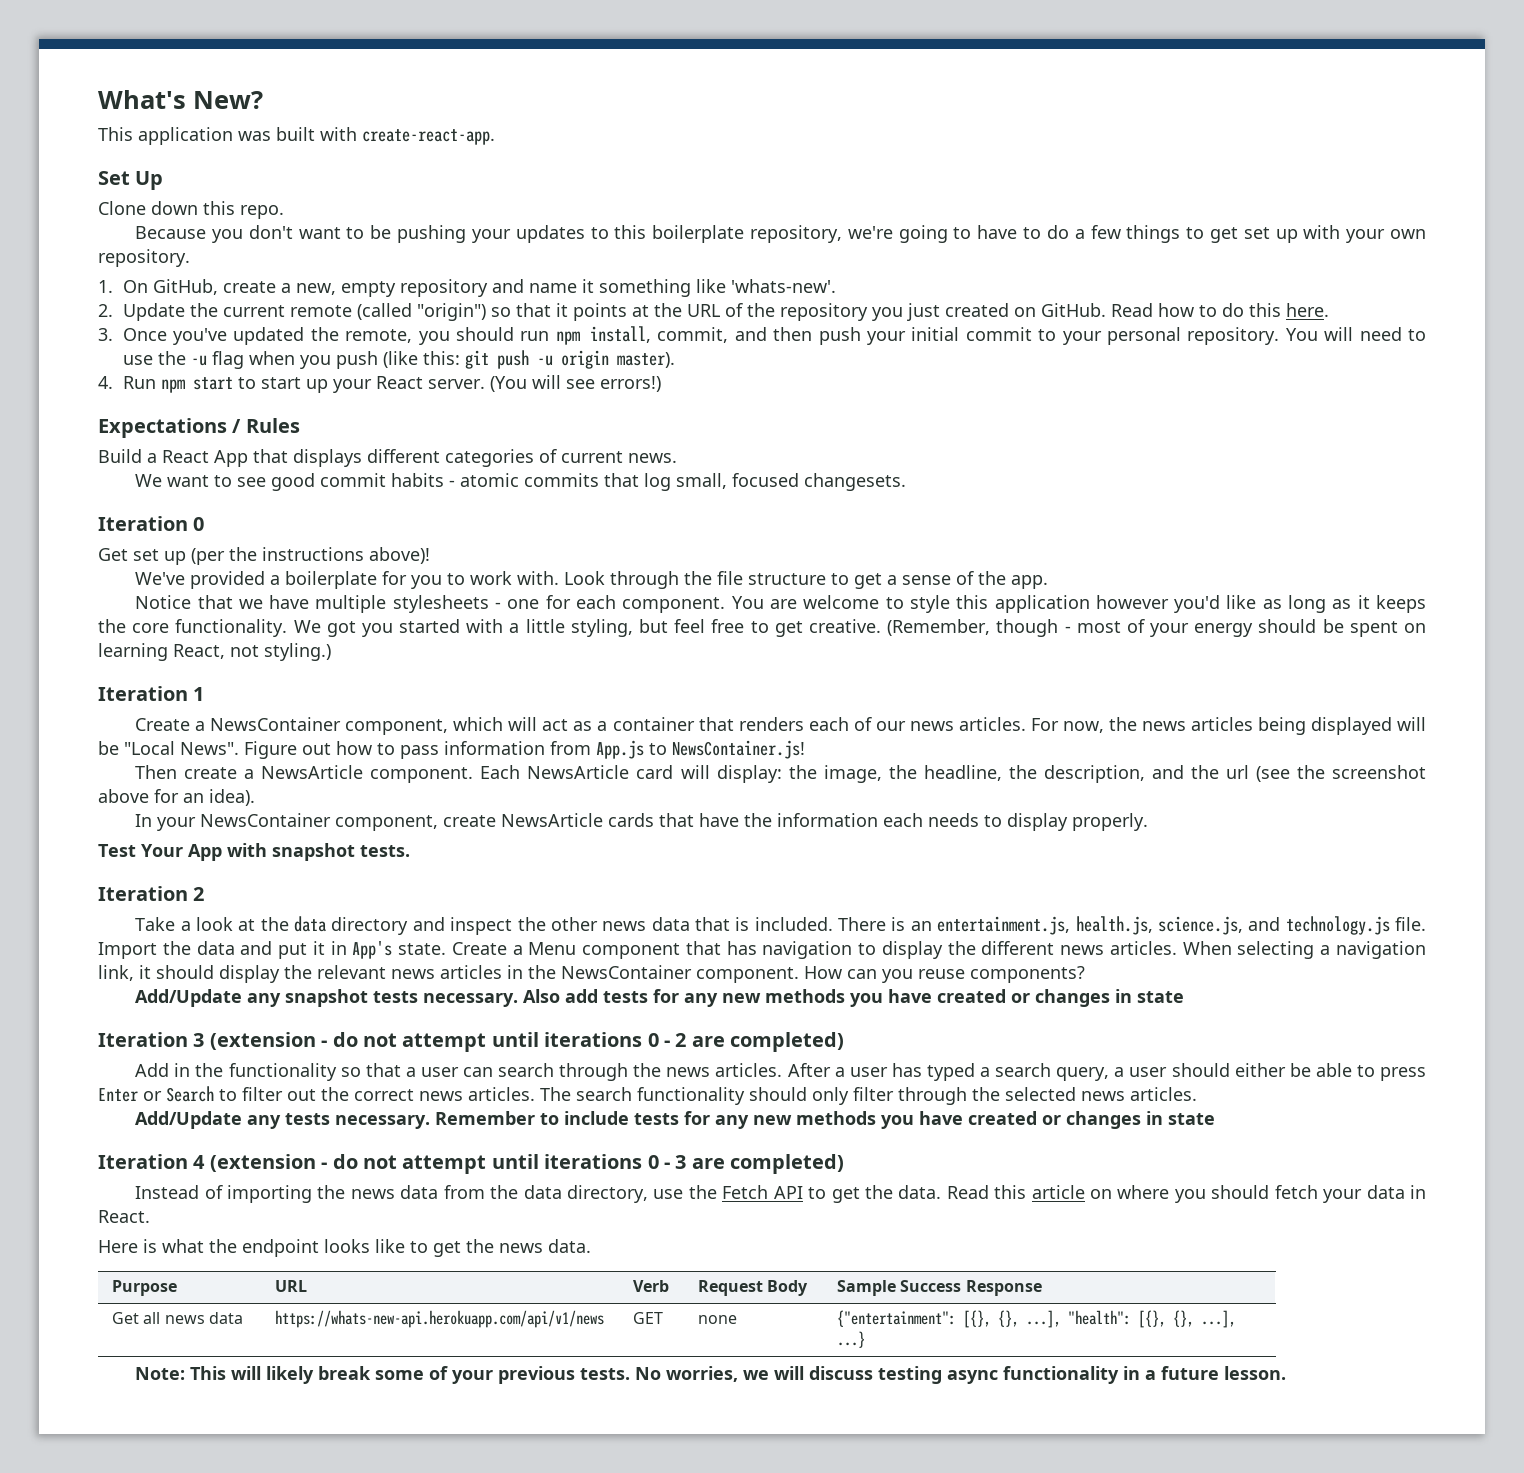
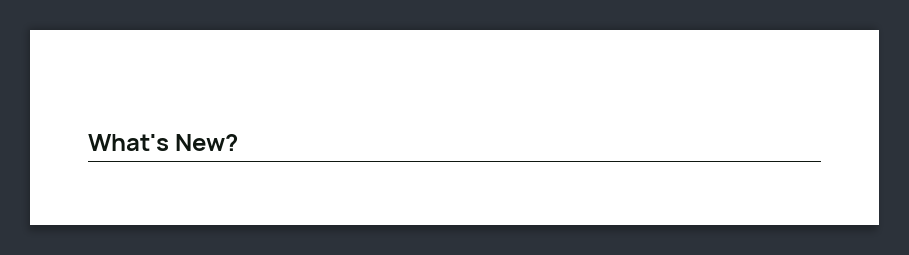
- This application was built with create-react-app.
- Set Up
- Clone down this repo.
- Because you don't want to be pushing your updates to this boilerplate repository, we're going to have to do a few things to get set up with your own repository.
- 1. On GitHub, create a new, empty repository and name it something like 'whats-new'.
- 2. Update the current remote (called "origin") so that it points at the URL of the repository you just created on GitHub. Read how to do this here.
- 3. Once you've updated the remote, you should run npm install, commit, and then push your initial commit to your personal repository. You will need to use the -u flag when you push (like this: git push -u origin master).
- 4. Run npm start to start up your React server. (You will see errors!)
- Expectations / Rules
- Build a React App that displays different categories of current news.
- We want to see good commit habits - atomic commits that log small, focused changesets.
- Iteration 0
- Get set up (per the instructions above)!
- We've provided a boilerplate for you to work with. Look through the file structure to get a sense of the app.
- Notice that we have multiple stylesheets - one for each component. You are welcome to style this application however you'd like as long as it keeps the core functionality. We got you started with a little styling, but feel free to get creative. (Remember, though - most of your energy should be spent on learning React, not styling.)
- Iteration 1
- Create a NewsContainer component, which will act as a container that renders each of our news articles. For now, the news articles being displayed will be "Local News". Figure out how to pass information from App.js to NewsContainer.js!
- Then create a NewsArticle component. Each NewsArticle card will display: the image, the headline, the description, and the url (see the screenshot above for an idea).
- In your NewsContainer component, create NewsArticle cards that have the information each needs to display properly.
- Test Your App with snapshot tests.
- Iteration 2
- Take a look at the data directory and inspect the other news data that is included. There is an entertainment.js, health.js, science.js, and technology.js file. Import the data and put it in App's state. Create a Menu component that has navigation to display the different news articles. When selecting a navigation link, it should display the relevant news articles in the NewsContainer component. How can you reuse components?
- Add/Update any snapshot tests necessary. Also add tests for any new methods you have created or changes in state
- Iteration 3 (extension - do not attempt until iterations 0 - 2 are completed)
- Add in the functionality so that a user can search through the news articles. After a user has typed a search query, a user should either be able to press Enter or Search to filter out the correct news articles. The search functionality should only filter through the selected news articles.
- Add/Update any tests necessary. Remember to include tests for any new methods you have created or changes in state
- Iteration 4 (extension - do not attempt until iterations 0 - 3 are completed)
- Instead of importing the news data from the data directory, use the Fetch API to get the data. Read this article on where you should fetch your data in React.
- Here is what the endpoint looks like to get the news data.
- Purpose | URL | Verb | Request Body | Sample Success Response
- Get all news data | https://whats-new-api.herokuapp.com/api/v1/news | GET | none | {"entertainment": [{}, {}, ...], "health": [{}, {}, ...], ...}
- Note: This will likely break some of your previous tests. No worries, we will discuss testing async functionality in a future lesson.

